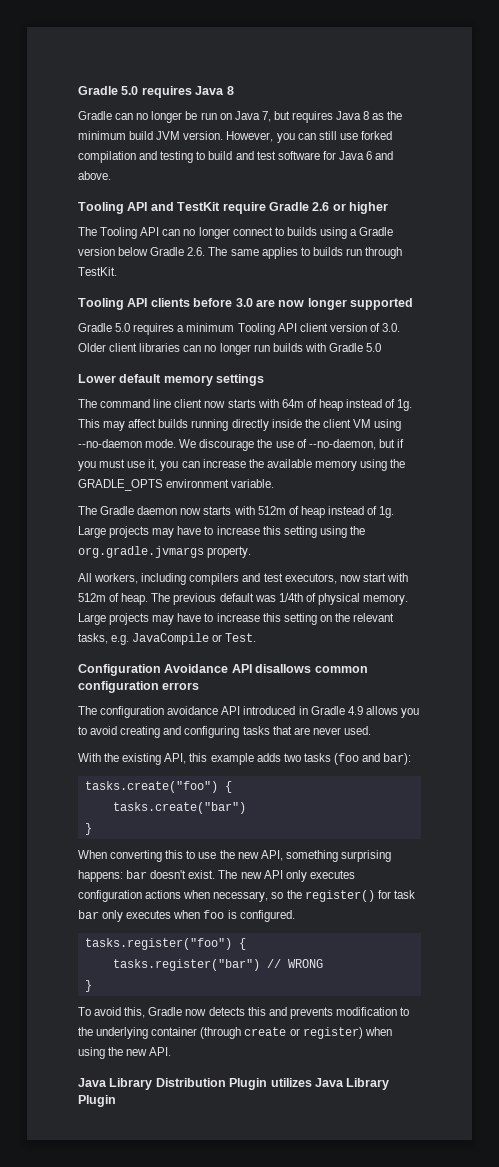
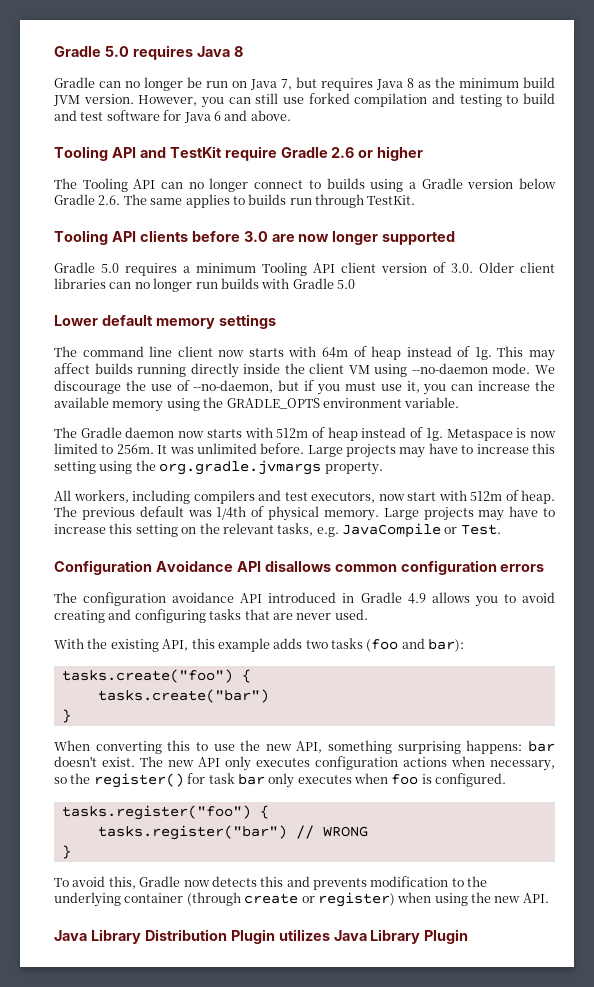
+ Metaspace is now limited to 256m. It was unlimited before.

